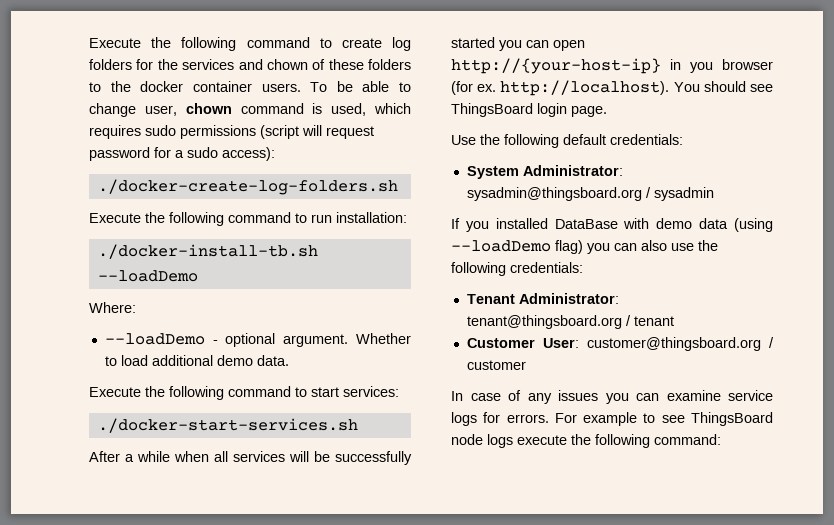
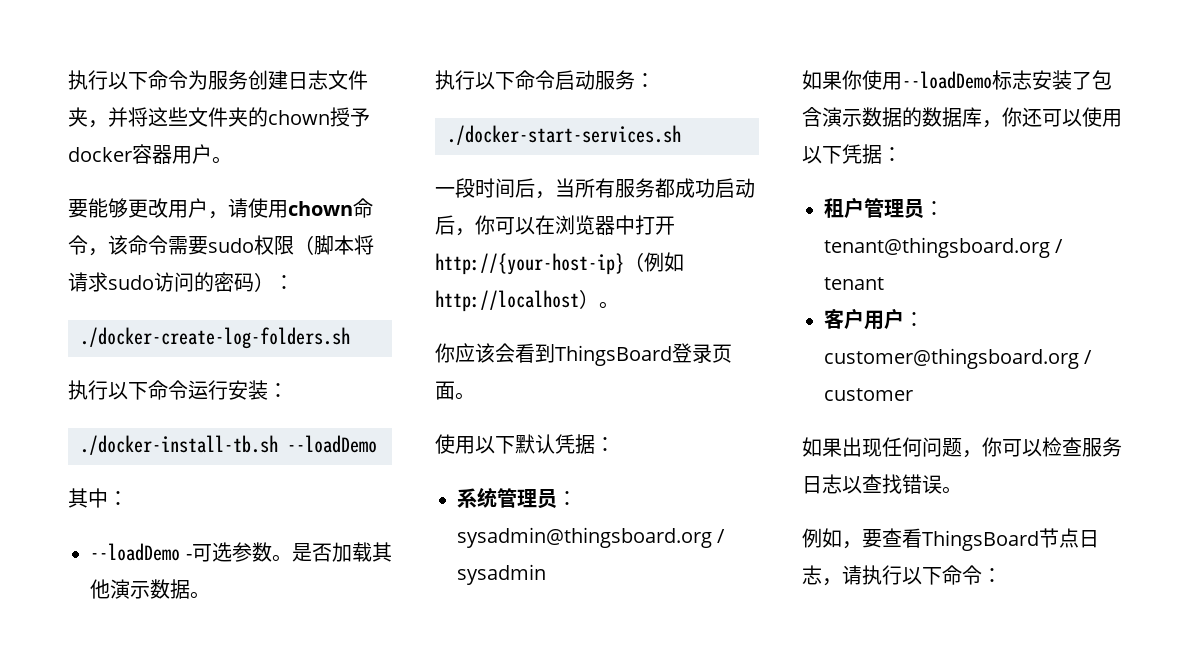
- Execute the following command to create log folders for the services and chown of these folders to the docker container users. To be able to change user, chown command is used, which requires sudo permissions (script will request password for a sudo access):
+ 执行以下命令为服务创建日志文件夹，并将这些文件夹的chown授予docker容器用户。
+ 要能够更改用户，请使用chown命令，该命令需要sudo权限（脚本将请求sudo访问的密码）：
  ./docker-create-log-folders.sh
- Execute the following command to run installation:
+ 执行以下命令运行安装：
- Where:
+ 其中：
- --loadDemo - optional argument. Whether to load additional demo data.
- Execute the following command to start services:
+ --loadDemo -可选参数。是否加载其他演示数据。
+ 执行以下命令启动服务：
  ./docker-start-services.sh
- After a while when all services will be successfully started you can open http://{your-host-ip} in you browser (for ex. http://localhost). You should see ThingsBoard login page.
- Use the following default credentials:
- System Administrator: sysadmin@thingsboard.org / sysadmin
- If you installed DataBase with demo data (using --loadDemo flag) you can also use the following credentials:
- Tenant Administrator: tenant@thingsboard.org / tenant
+ 一段时间后，当所有服务都成功启动后，你可以在浏览器中打开http://{your-host-ip}（例如http://localhost）。
+ 你应该会看到ThingsBoard登录页面。
+ 使用以下默认凭据：
+ 系统管理员：sysadmin@thingsboard.org / sysadmin
+ 如果你使用--loadDemo标志安装了包含演示数据的数据库，你还可以使用以下凭据：
+ 租户管理员：tenant@thingsboard.org / tenant
- Customer User: customer@thingsboard.org / customer
+ 客户用户：customer@thingsboard.org / customer
- In case of any issues you can examine service logs for errors. For example to see ThingsBoard node logs execute the following command:
+ 如果出现任何问题，你可以检查服务日志以查找错误。
+ 例如，要查看ThingsBoard节点日志，请执行以下命令：

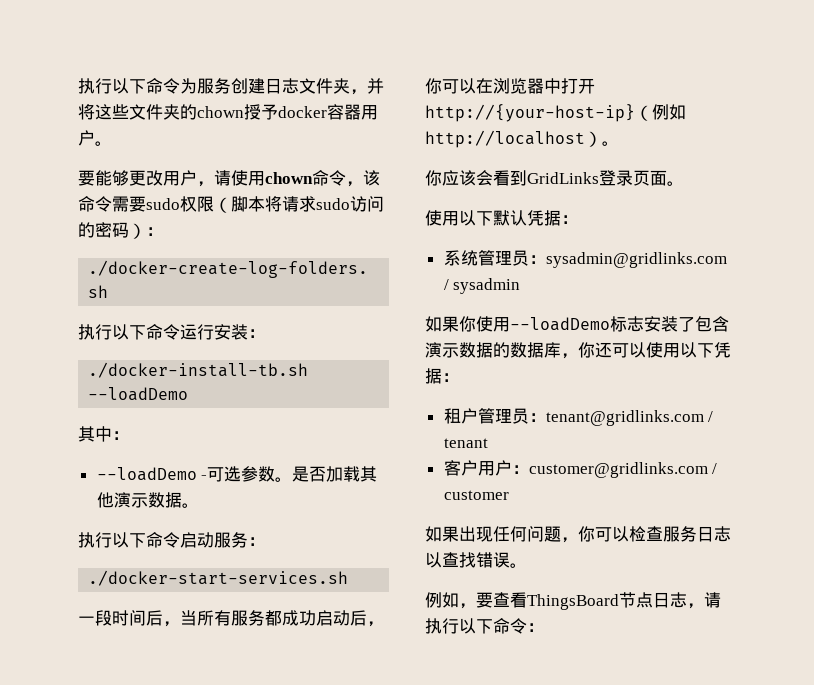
- 你应该会看到ThingsBoard登录页面。
+ 你应该会看到GridLinks登录页面。
- 系统管理员：sysadmin@thingsboard.org / sysadmin
+ 系统管理员：sysadmin@gridlinks.com / sysadmin
- 租户管理员：tenant@thingsboard.org / tenant
+ 租户管理员：tenant@gridlinks.com / tenant
- 客户用户：customer@thingsboard.org / customer
+ 客户用户：customer@gridlinks.com / customer

